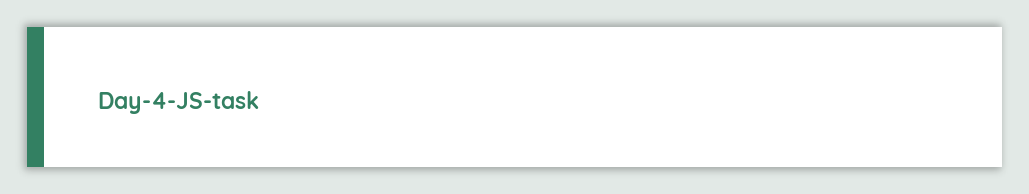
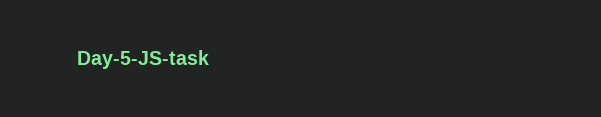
- Day-4-JS-task
+ Day-5-JS-task

